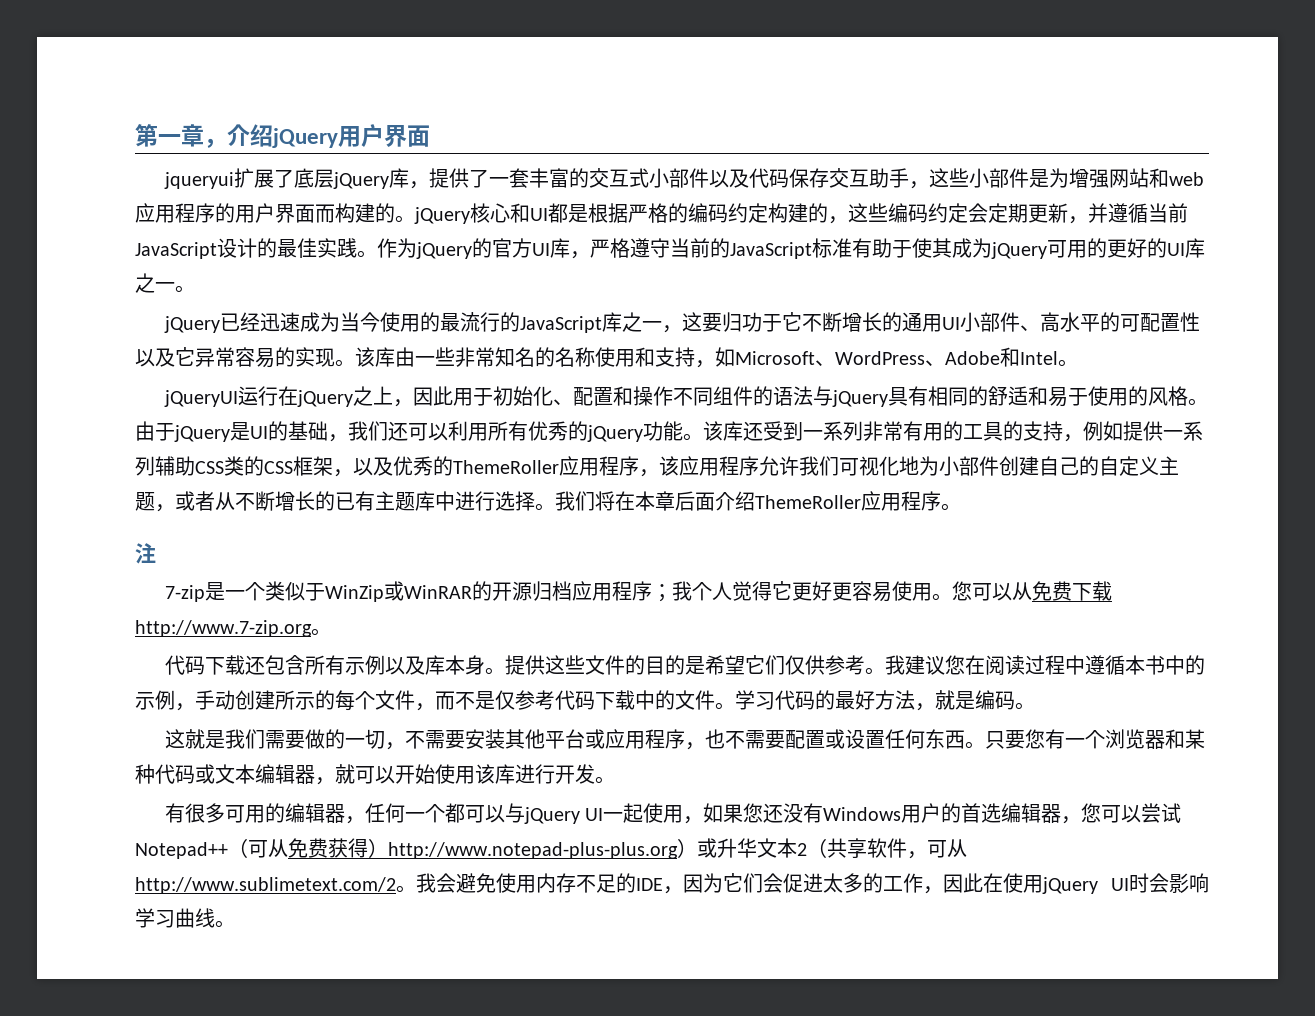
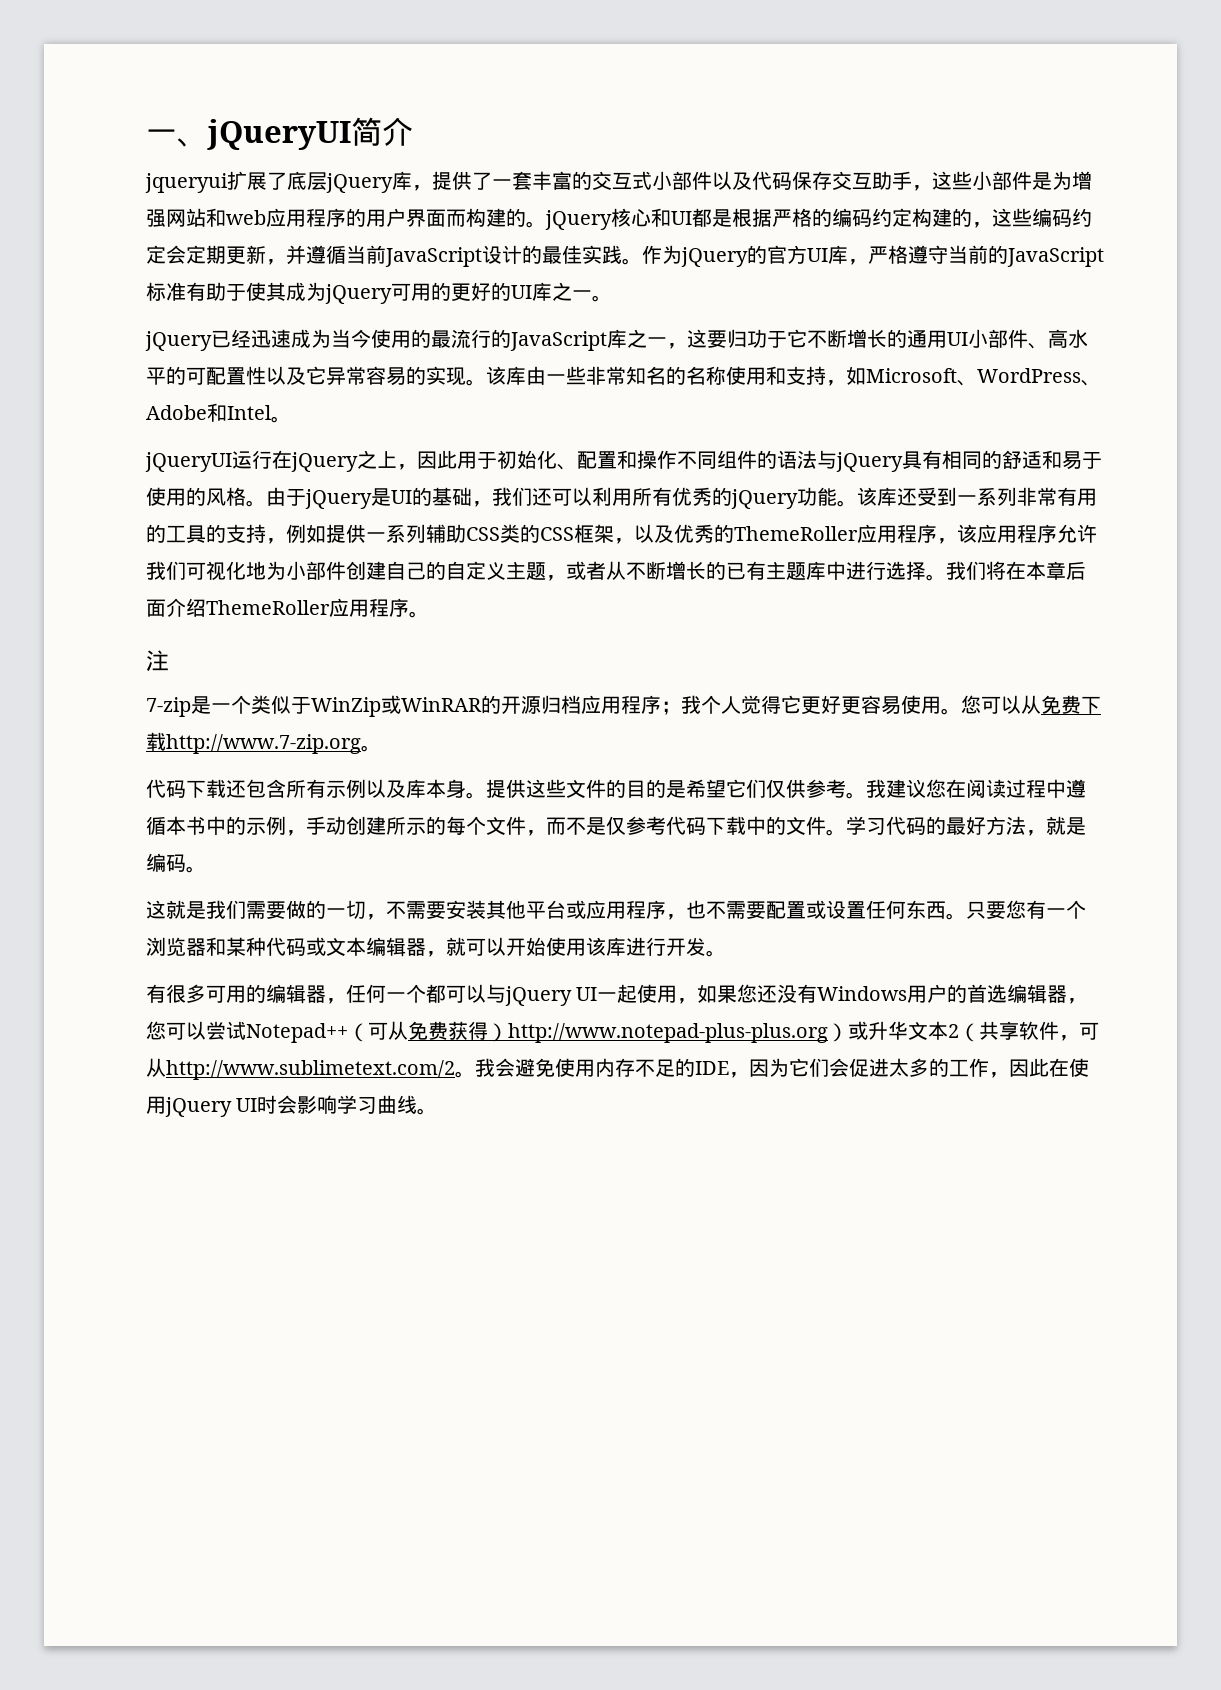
- 第一章，介绍jQuery用户界面
+ 一、jQueryUI简介

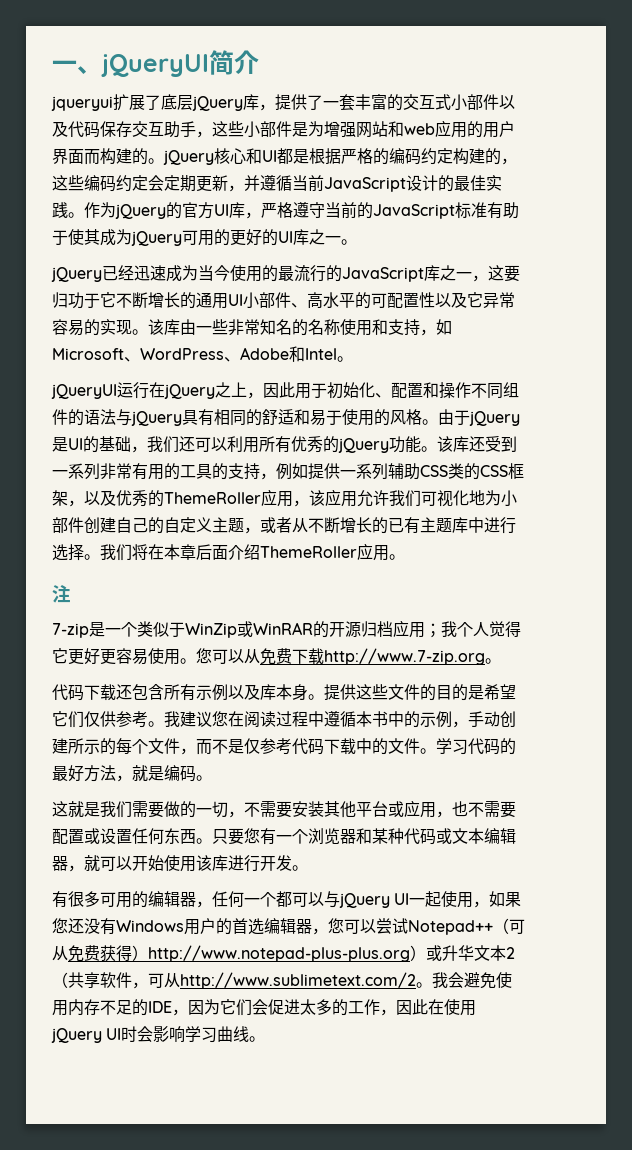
- jqueryui扩展了底层jQuery库，提供了一套丰富的交互式小部件以及代码保存交互助手，这些小部件是为增强网站和web应用程序的用户界面而构建的。jQuery核心和UI都是根据严格的编码约定构建的，这些编码约定会定期更新，并遵循当前JavaScript设计的最佳实践。
+ jqueryui扩展了底层jQuery库，提供了一套丰富的交互式小部件以及代码保存交互助手，这些小部件是为增强网站和web应用的用户界面而构建的。jQuery核心和UI都是根据严格的编码约定构建的，这些编码约定会定期更新，并遵循当前JavaScript设计的最佳实践。
- 该库还受到一系列非常有用的工具的支持，例如提供一系列辅助CSS类的CSS框架，以及优秀的ThemeRoller应用程序，该应用程序允许我们可视化地为小部件创建自己的自定义主题，或者从不断增长的已有主题库中进行选择。
+ 该库还受到一系列非常有用的工具的支持，例如提供一系列辅助CSS类的CSS框架，以及优秀的ThemeRoller应用，该应用允许我们可视化地为小部件创建自己的自定义主题，或者从不断增长的已有主题库中进行选择。
- 我们将在本章后面介绍ThemeRoller应用程序。
+ 我们将在本章后面介绍ThemeRoller应用。
- 7-zip是一个类似于WinZip或WinRAR的开源归档应用程序；我个人觉得它更好更容易使用。
+ 7-zip是一个类似于WinZip或WinRAR的开源归档应用；我个人觉得它更好更容易使用。
- 这就是我们需要做的一切，不需要安装其他平台或应用程序，也不需要配置或设置任何东西。
+ 这就是我们需要做的一切，不需要安装其他平台或应用，也不需要配置或设置任何东西。

